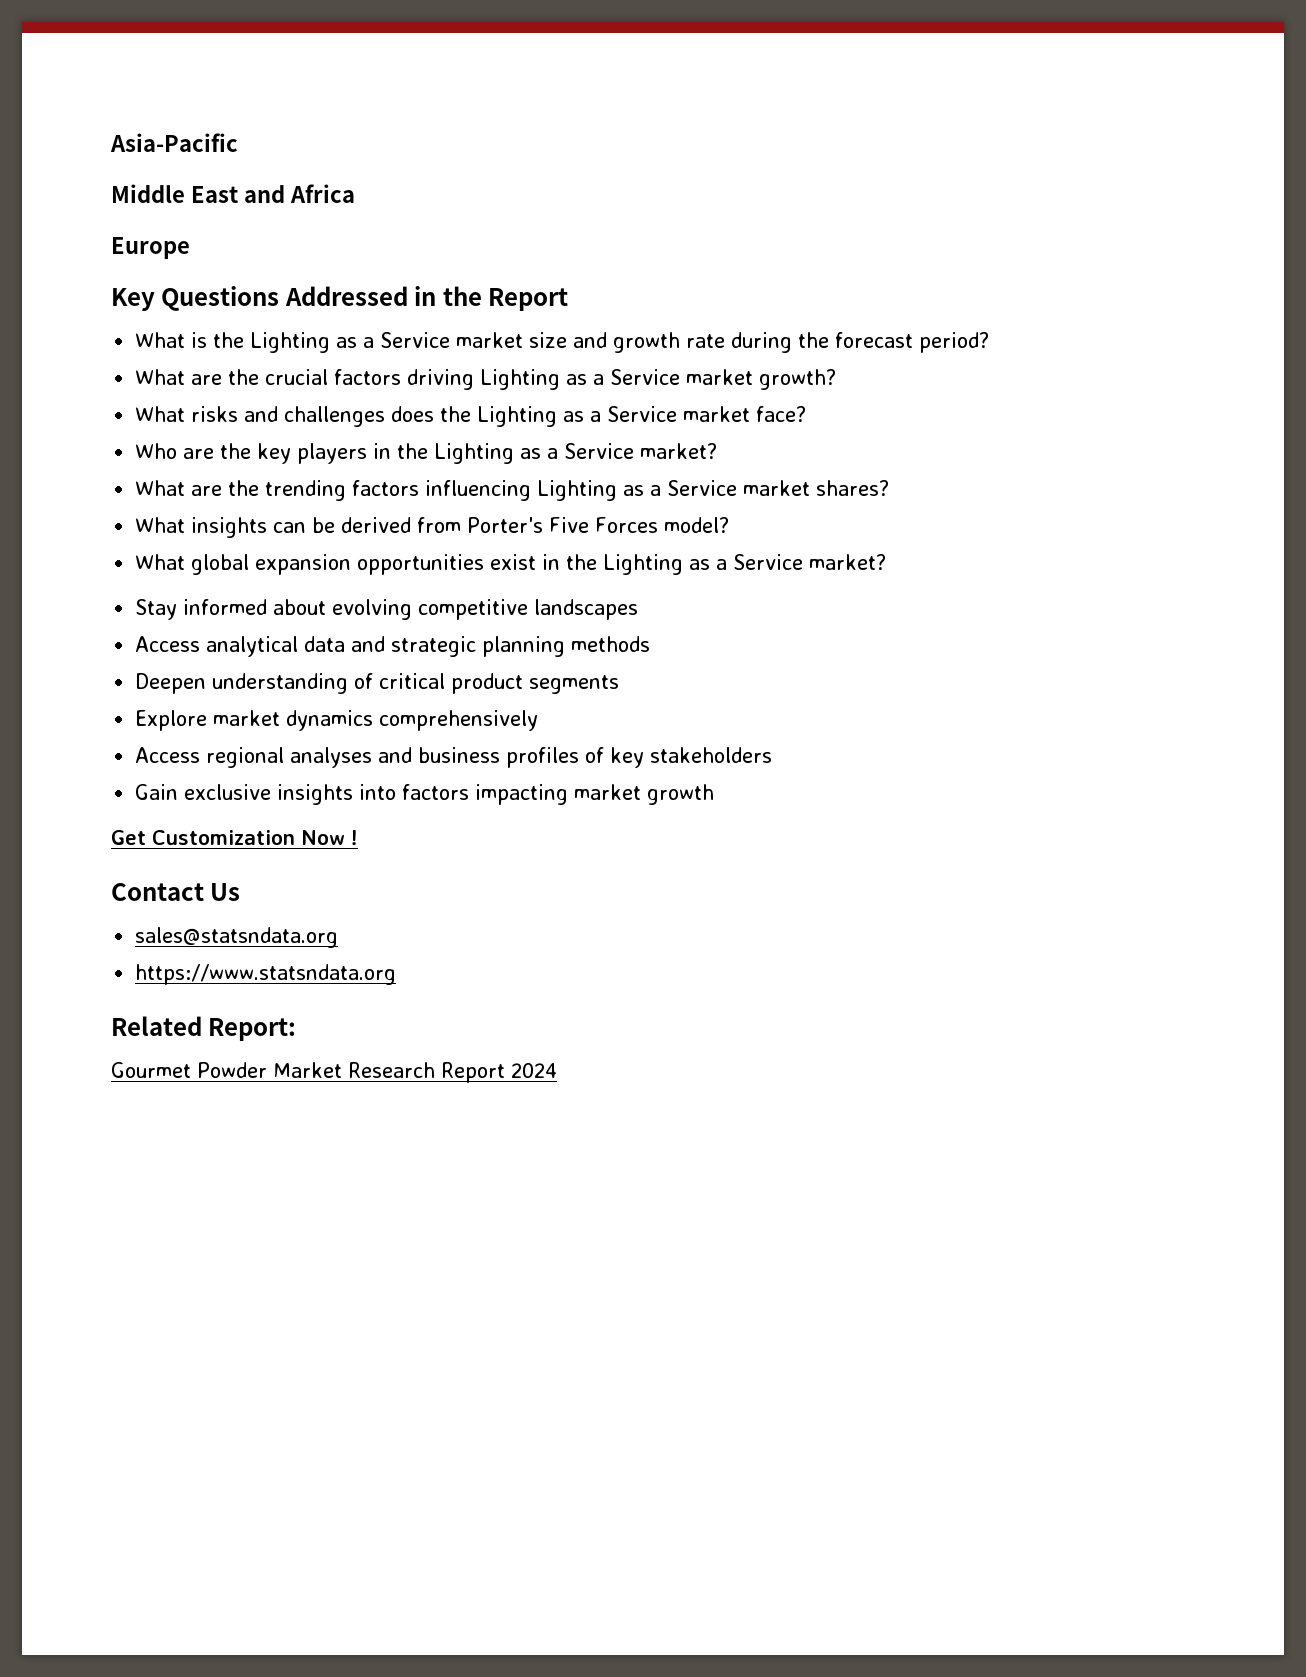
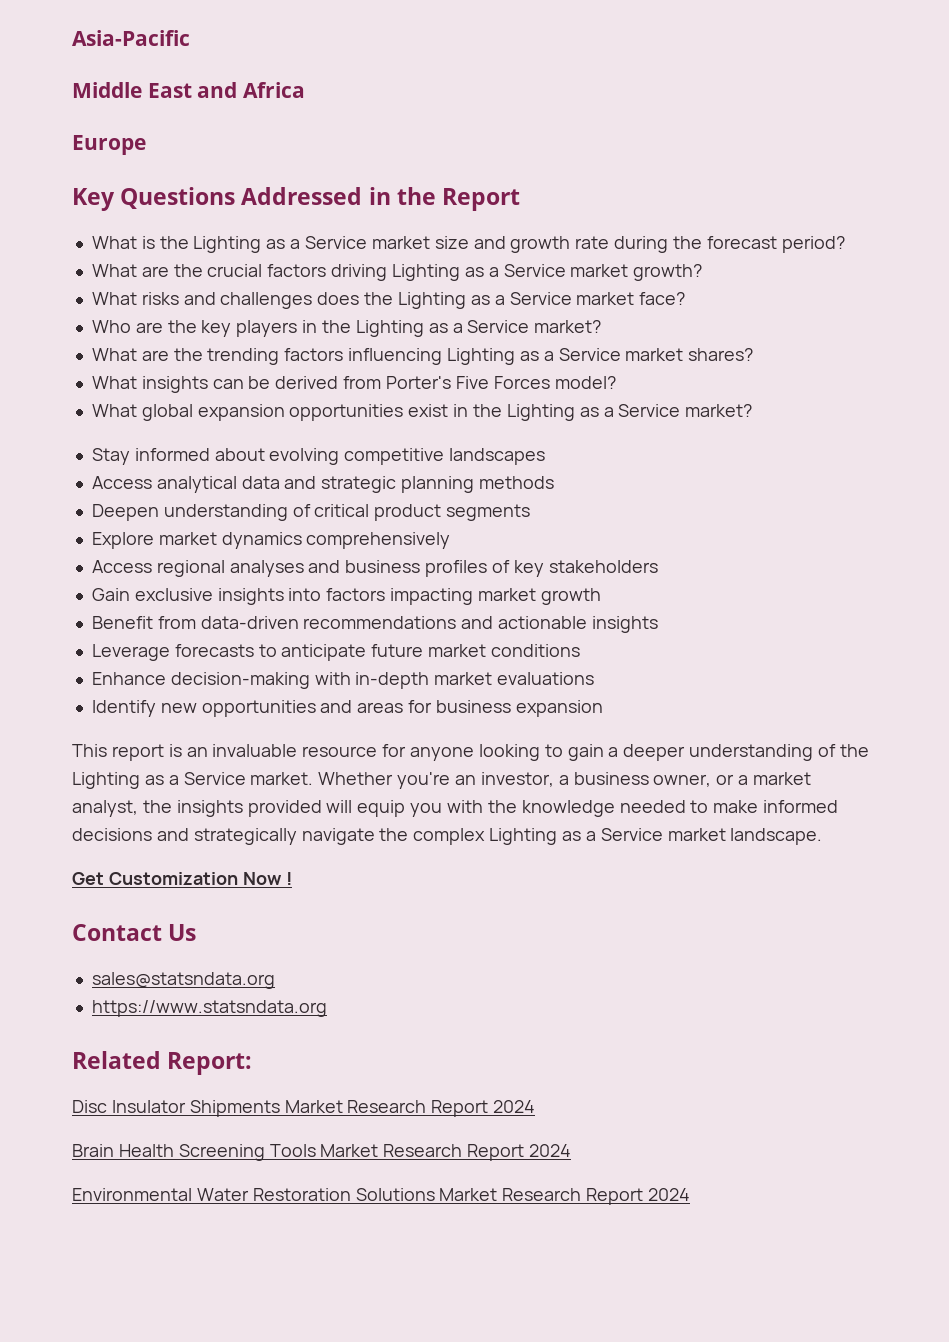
+ Benefit from data-driven recommendations and actionable insights
+ Leverage forecasts to anticipate future market conditions
+ Enhance decision-making with in-depth market evaluations
+ Identify new opportunities and areas for business expansion
+ This report is an invaluable resource for anyone looking to gain a deeper understanding of the Lighting as a Service market. Whether you're an investor, a business owner, or a market analyst, the insights provided will equip you with the knowledge needed to make informed decisions and strategically navigate the complex Lighting as a Service market landscape.
- Gourmet Powder Market Research Report 2024
+ Disc Insulator Shipments Market Research Report 2024
+ Brain Health Screening Tools Market Research Report 2024
+ Environmental Water Restoration Solutions Market Research Report 2024

